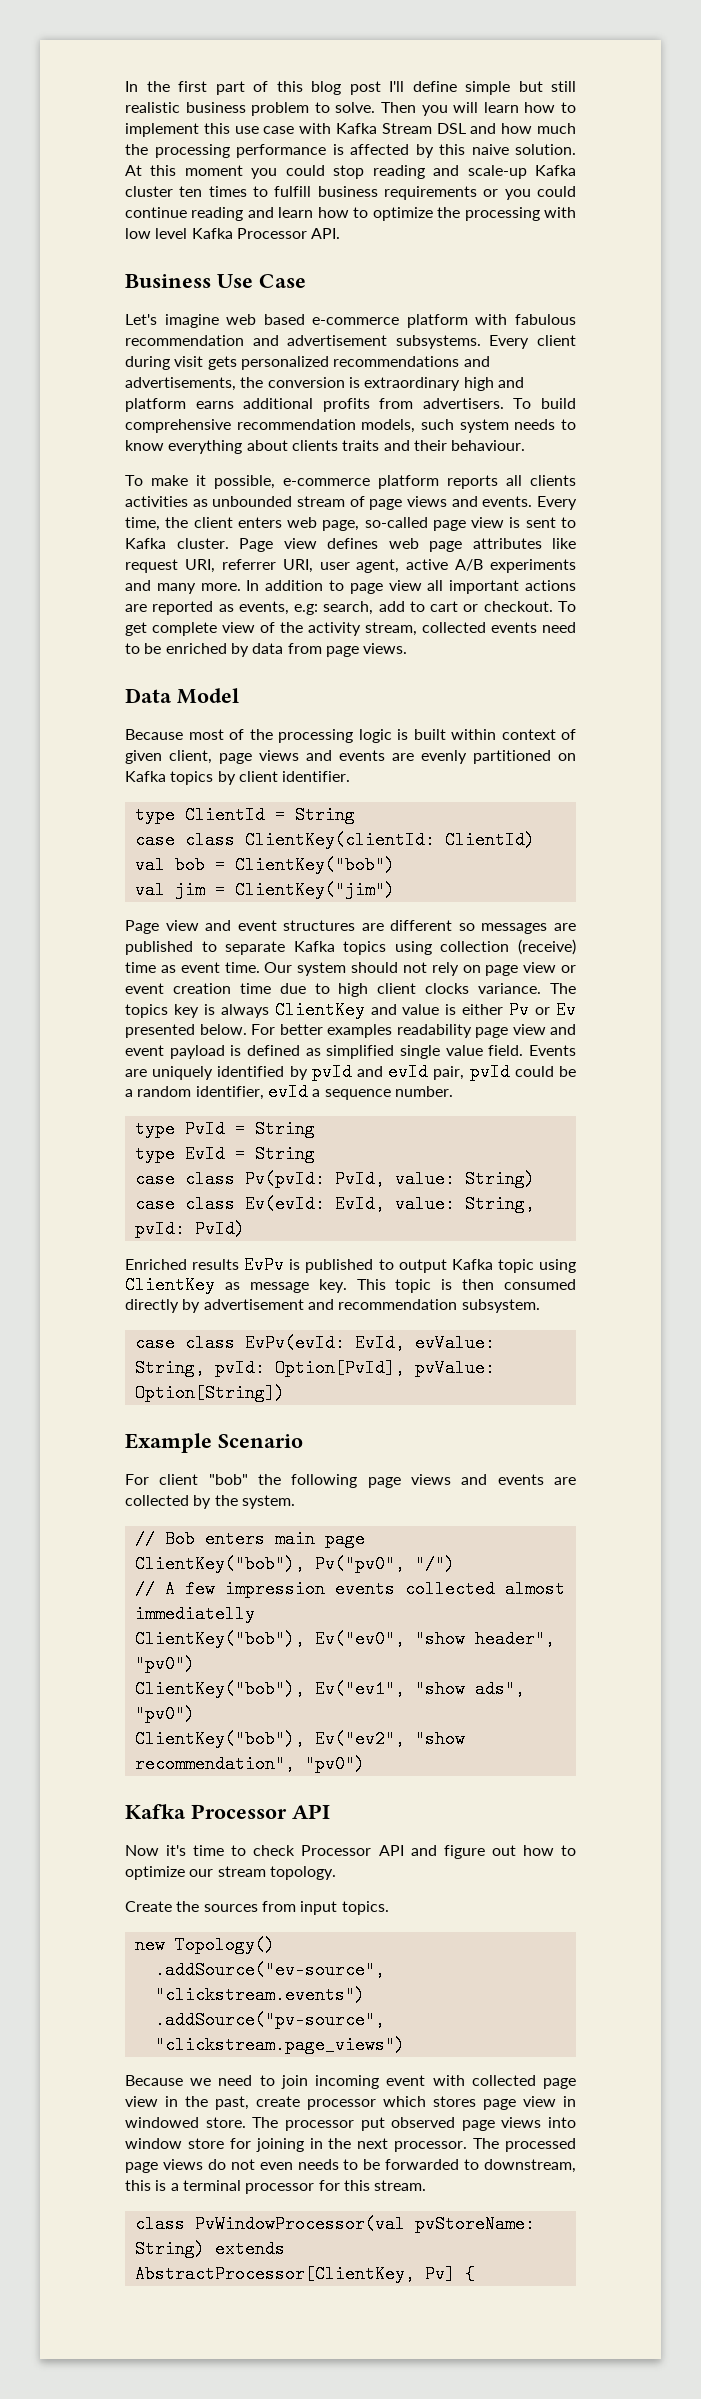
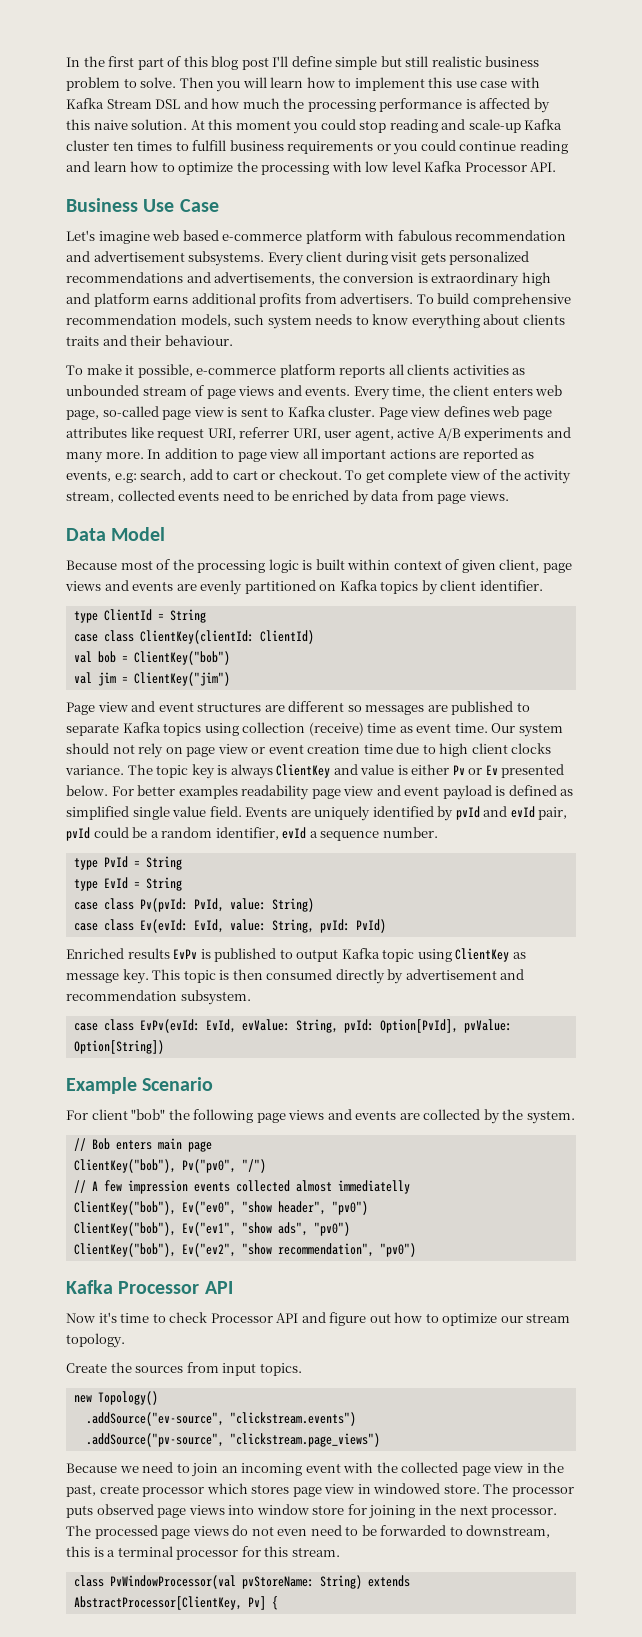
- The topics key is always ClientKey and value is either Pv or Ev presented below.
+ The topic key is always ClientKey and value is either Pv or Ev presented below.
- Because we need to join incoming event with collected page view in the past, create processor which stores page view in windowed store.
+ Because we need to join an incoming event with the collected page view in the past, create processor which stores page view in windowed store.
- The processor put observed page views into window store for joining in the next processor.
+ The processor puts observed page views into window store for joining in the next processor.
- The processed page views do not even needs to be forwarded to downstream, this is a terminal processor for this stream.
+ The processed page views do not even need to be forwarded to downstream, this is a terminal processor for this stream.

